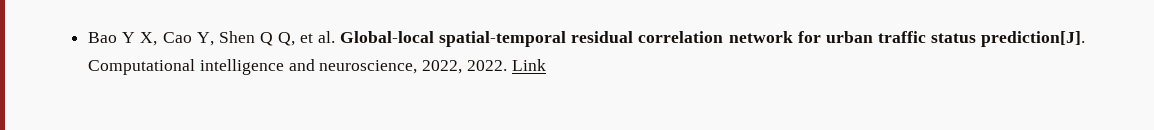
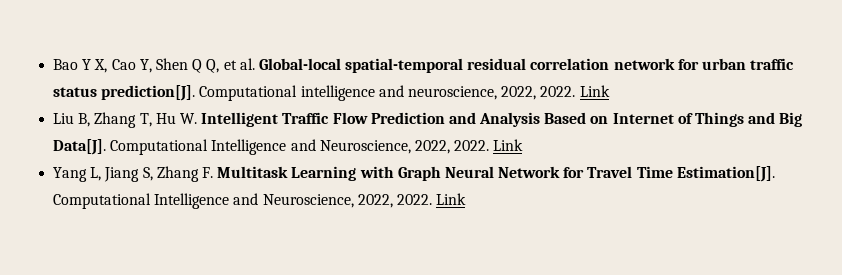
+ Liu B, Zhang T, Hu W. Intelligent Traffic Flow Prediction and Analysis Based on Internet of Things and Big Data[J]. Computational Intelligence and Neuroscience, 2022, 2022. Link
+ Yang L, Jiang S, Zhang F. Multitask Learning with Graph Neural Network for Travel Time Estimation[J]. Computational Intelligence and Neuroscience, 2022, 2022. Link

